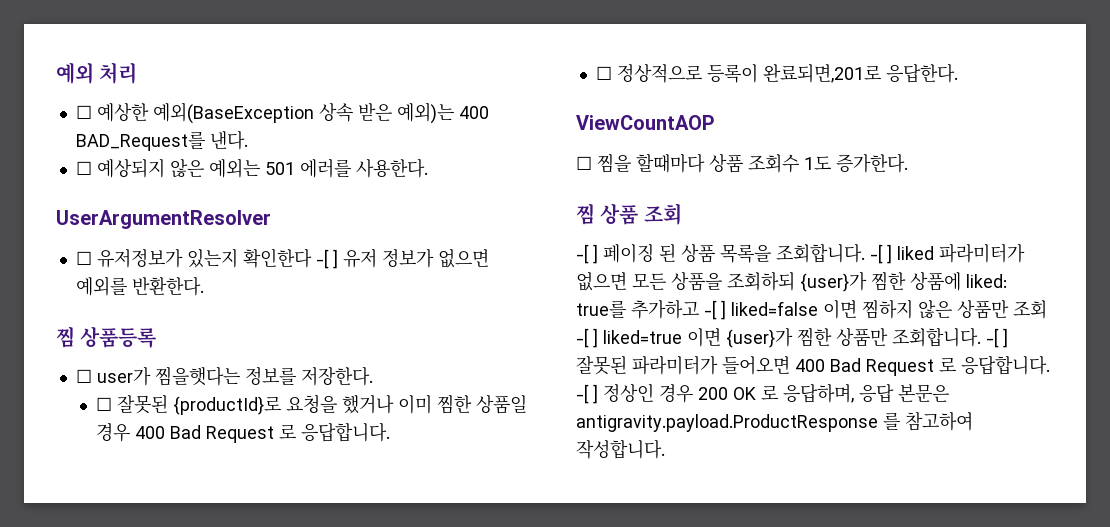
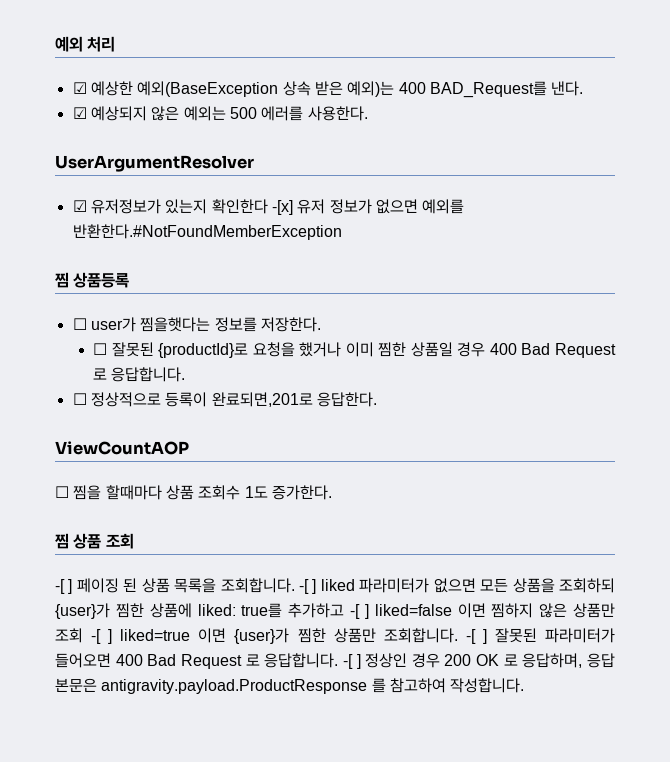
- ☐ 예상한 예외(BaseException 상속 받은 예외)는 400 BAD_Request를 낸다.
+ ☑ 예상한 예외(BaseException 상속 받은 예외)는 400 BAD_Request를 낸다.
- ☐ 예상되지 않은 예외는 501 에러를 사용한다.
+ ☑ 예상되지 않은 예외는 500 에러를 사용한다.
- ☐ 유저정보가 있는지 확인한다 -[ ] 유저 정보가 없으면 예외를 반환한다.
+ ☑ 유저정보가 있는지 확인한다 -[x] 유저 정보가 없으면 예외를 반환한다.#NotFoundMemberException

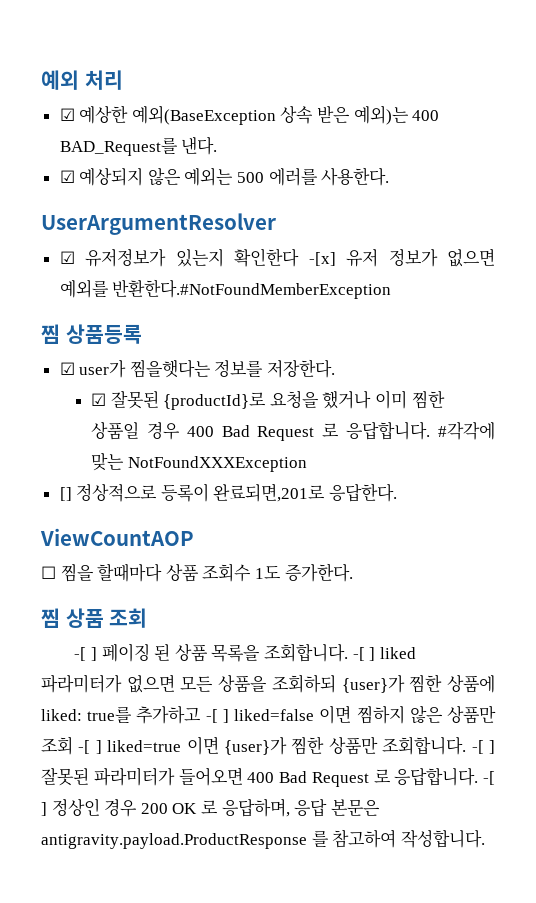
- ☐ user가 찜을햇다는 정보를 저장한다.
+ ☑ user가 찜을햇다는 정보를 저장한다.
- ☐ 잘못된 {productId}로 요청을 했거나 이미 찜한 상품일 경우 400 Bad Request 로 응답합니다.
- ☐ 정상적으로 등록이 완료되면,201로 응답한다.
+ ☑ 잘못된 {productId}로 요청을 했거나 이미 찜한 상품일 경우 400 Bad Request 로 응답합니다. #각각에 맞는 NotFoundXXXException
+ [] 정상적으로 등록이 완료되면,201로 응답한다.

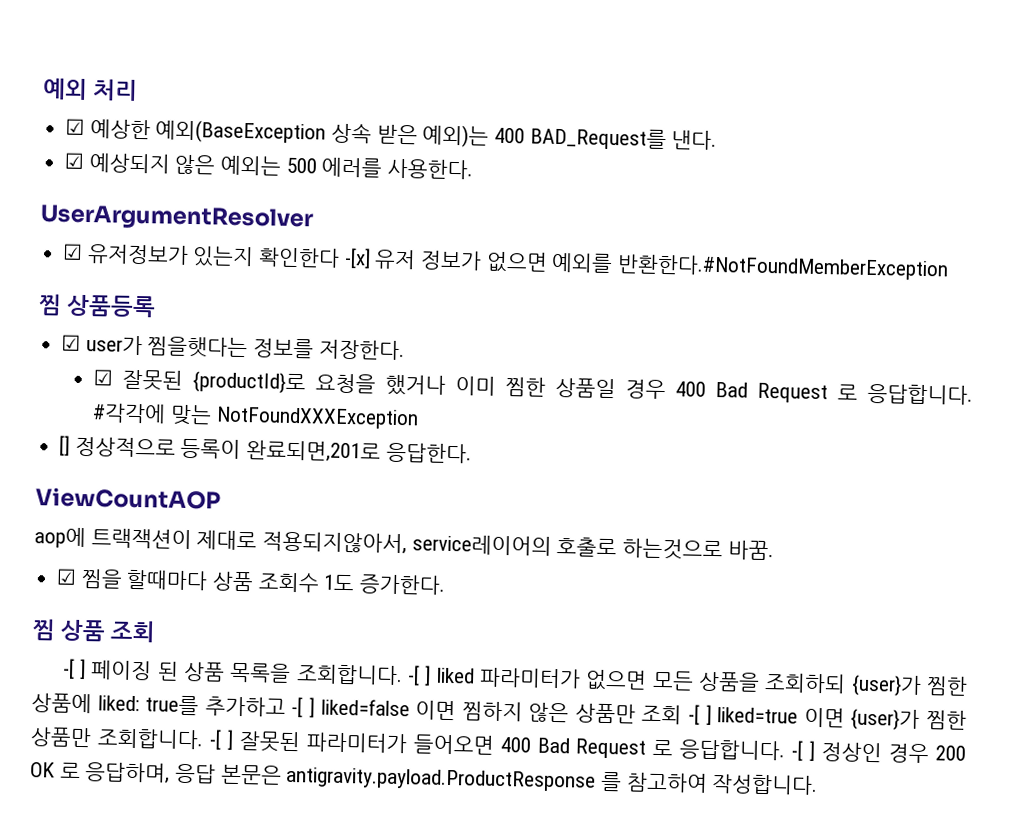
- ☐ 찜을 할때마다 상품 조회수 1도 증가한다.
+ aop에 트랙잭션이 제대로 적용되지않아서, service레이어의 호출로 하는것으로 바꿈.
+ ☑ 찜을 할때마다 상품 조회수 1도 증가한다.

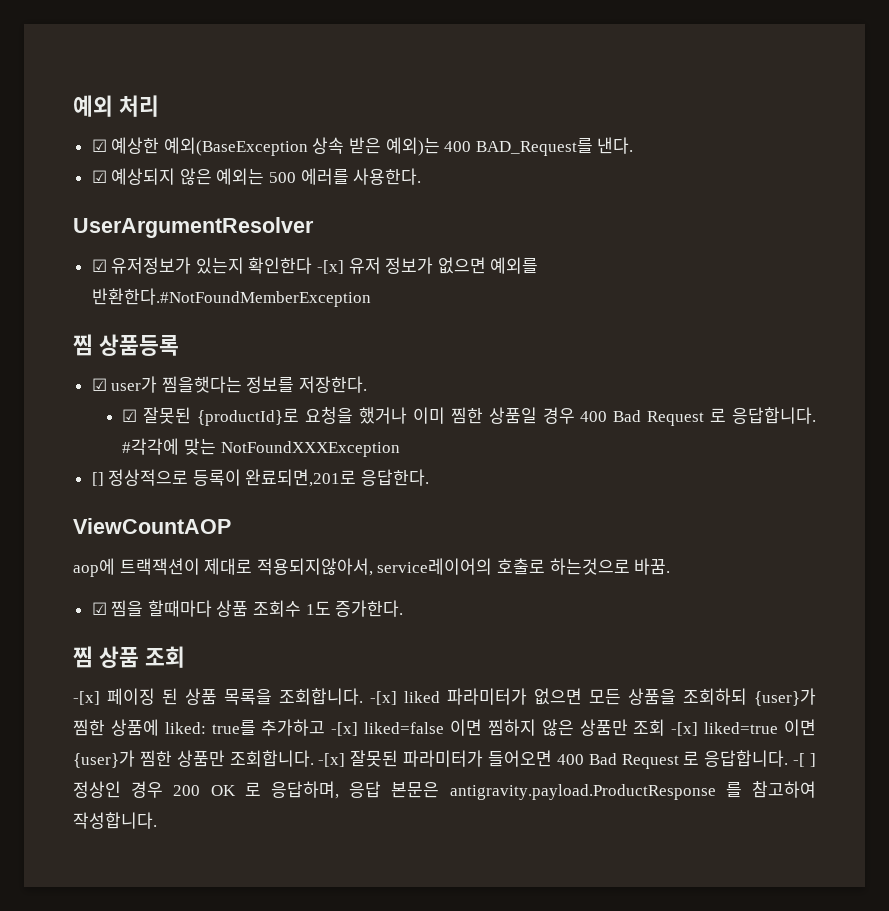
- -[ ] 페이징 된 상품 목록을 조회합니다.
+ -[x] 페이징 된 상품 목록을 조회합니다.
- -[ ] liked 파라미터가 없으면 모든 상품을 조회하되 {user}가 찜한 상품에 liked: true를 추가하고 -[ ] liked=false 이면 찜하지 않은 상품만 조회 -[ ] liked=true 이면 {user}가 찜한 상품만 조회합니다.
+ -[x] liked 파라미터가 없으면 모든 상품을 조회하되 {user}가 찜한 상품에 liked: true를 추가하고 -[x] liked=false 이면 찜하지 않은 상품만 조회 -[x] liked=true 이면 {user}가 찜한 상품만 조회합니다.
- -[ ] 잘못된 파라미터가 들어오면 400 Bad Request 로 응답합니다.
+ -[x] 잘못된 파라미터가 들어오면 400 Bad Request 로 응답합니다.

